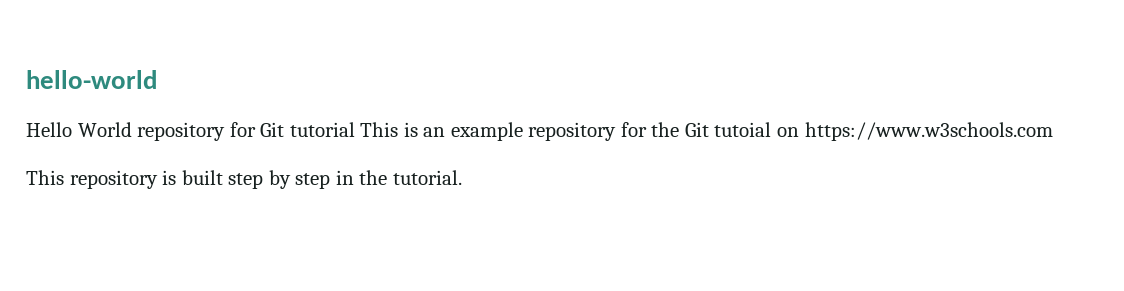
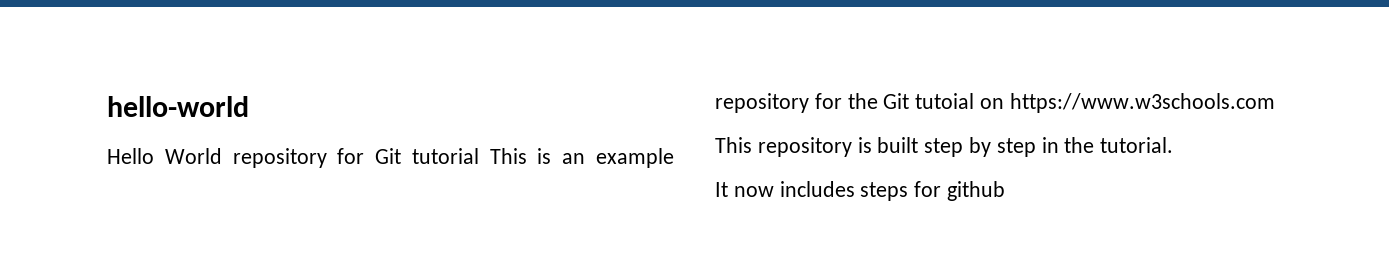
+ It now includes steps for github

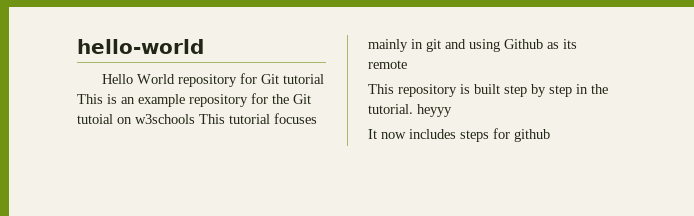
- Hello World repository for Git tutorial This is an example repository for the Git tutoial on https://www.w3schools.com
+ Hello World repository for Git tutorial This is an example repository for the Git tutoial on w3schools This tutorial focuses mainly in git and using Github as its remote
- This repository is built step by step in the tutorial.
+ This repository is built step by step in the tutorial. heyyy

